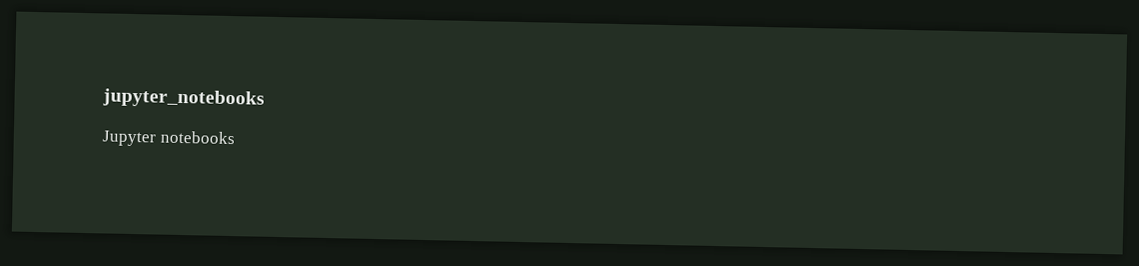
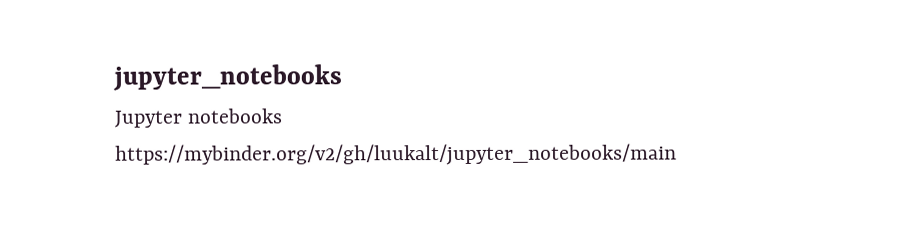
+ https://mybinder.org/v2/gh/luukalt/jupyter_notebooks/main

